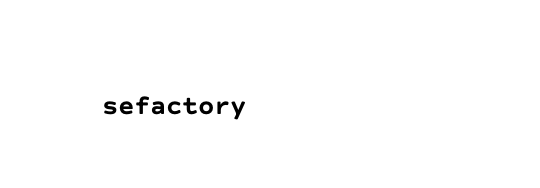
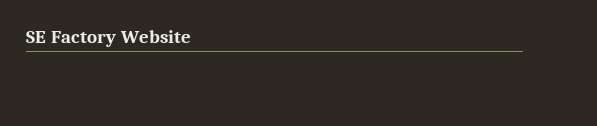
- sefactory
+ SE Factory Website

